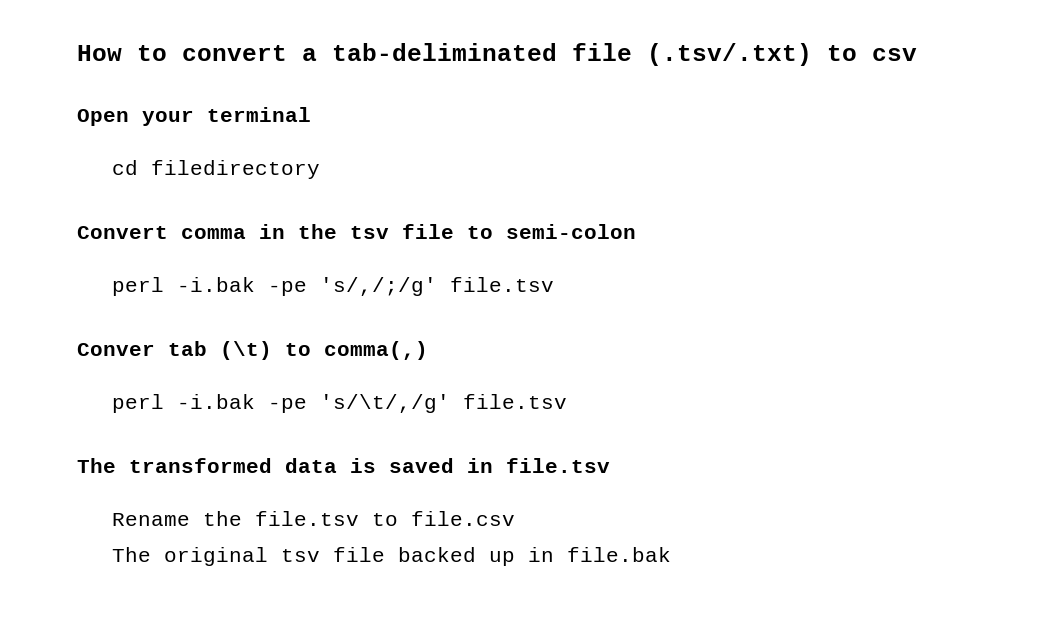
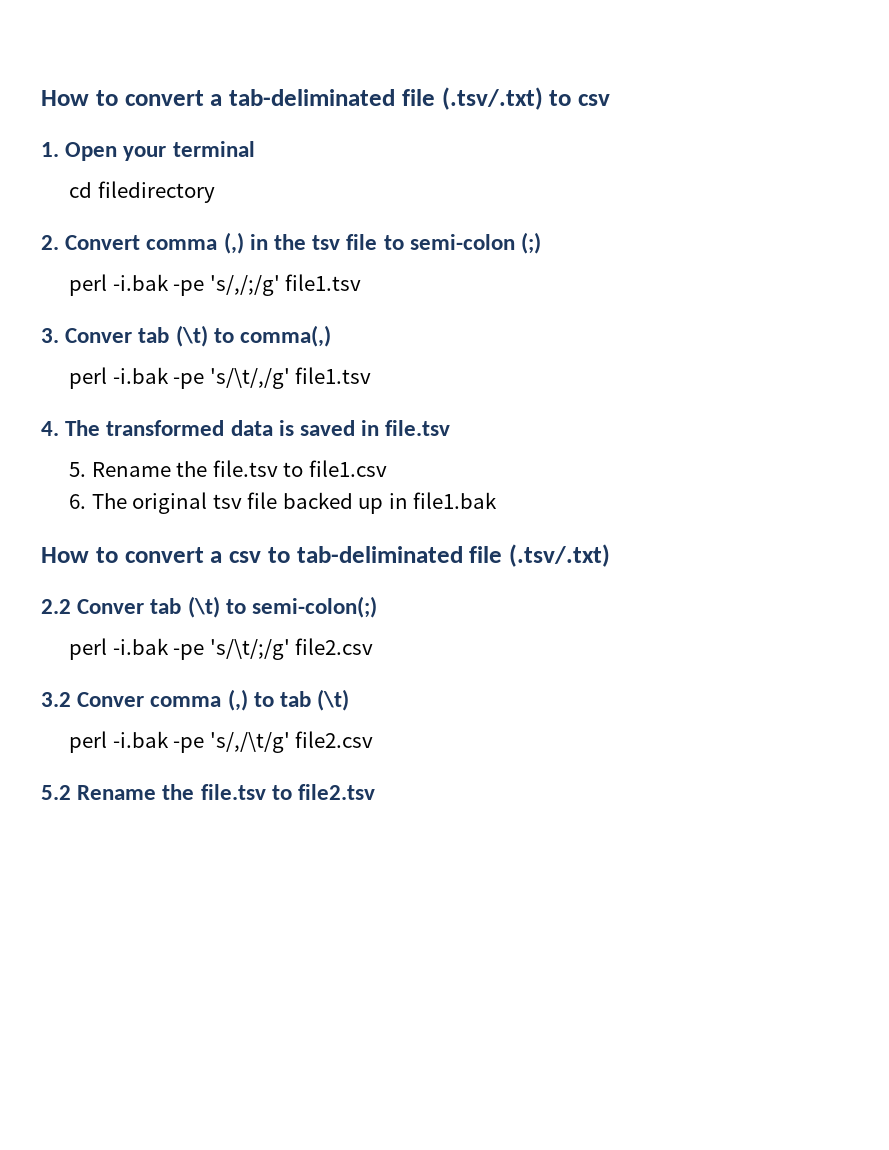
- Open your terminal
+ 1. Open your terminal
- Convert comma in the tsv file to semi-colon
+ 2. Convert comma (,) in the tsv file to semi-colon (;)
- perl -i.bak -pe 's/,/;/g' file.tsv
- Conver tab (\t) to comma(,)
+ perl -i.bak -pe 's/,/;/g' file1.tsv
+ 3. Conver tab (\t) to comma(,)
- perl -i.bak -pe 's/\t/,/g' file.tsv
- The transformed data is saved in file.tsv
+ perl -i.bak -pe 's/\t/,/g' file1.tsv
+ 4. The transformed data is saved in file.tsv
- Rename the file.tsv to file.csv
- The original tsv file backed up in file.bak
+ 5. Rename the file.tsv to file1.csv
+ 6. The original tsv file backed up in file1.bak
+ How to convert a csv to tab-deliminated file (.tsv/.txt)
+ 2.2 Conver tab (\t) to semi-colon(;)
+ perl -i.bak -pe 's/\t/;/g' file2.csv
+ 3.2 Conver comma (,) to tab (\t)
+ perl -i.bak -pe 's/,/\t/g' file2.csv
+ 5.2 Rename the file.tsv to file2.tsv

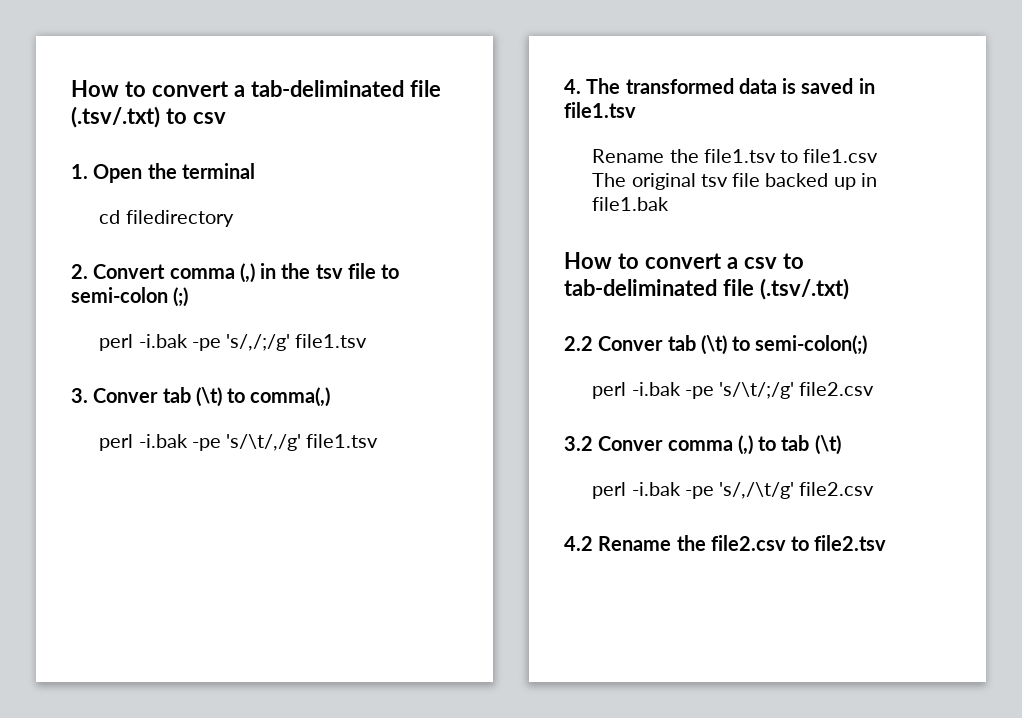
- 1. Open your terminal
+ 1. Open the terminal
- 4. The transformed data is saved in file.tsv
- 5. Rename the file.tsv to file1.csv
+ 4. The transformed data is saved in file1.tsv
+ Rename the file1.tsv to file1.csv
- 6. The original tsv file backed up in file1.bak
+ The original tsv file backed up in file1.bak
- 5.2 Rename the file.tsv to file2.tsv
+ 4.2 Rename the file2.csv to file2.tsv

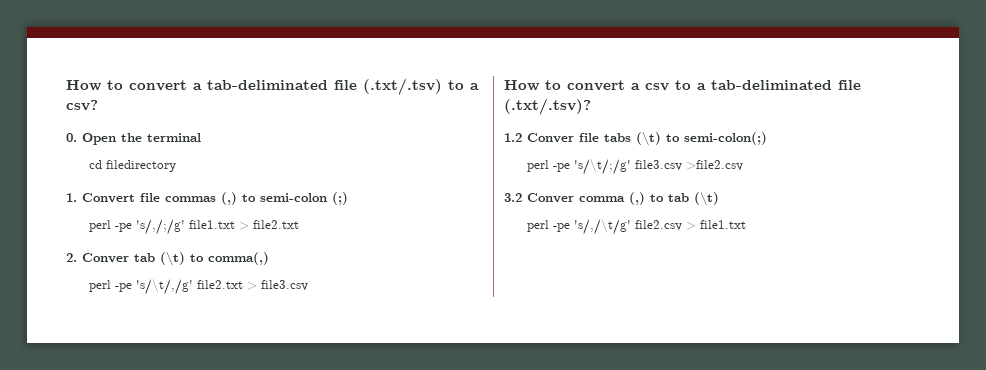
- How to convert a tab-deliminated file (.tsv/.txt) to csv
- 1. Open the terminal
+ How to convert a tab-deliminated file (.txt/.tsv) to a csv?
+ 0. Open the terminal
- 2. Convert comma (,) in the tsv file to semi-colon (;)
+ 1. Convert file commas (,) to semi-colon (;)
- perl -i.bak -pe 's/,/;/g' file1.tsv
- 3. Conver tab (\t) to comma(,)
+ perl -pe 's/,/;/g' file1.txt > file2.txt
+ 2. Conver tab (\t) to comma(,)
- perl -i.bak -pe 's/\t/,/g' file1.tsv
- 4. The transformed data is saved in file1.tsv
- Rename the file1.tsv to file1.csv
- The original tsv file backed up in file1.bak
+ perl -pe 's/\t/,/g' file2.txt > file3.csv
- How to convert a csv to tab-deliminated file (.tsv/.txt)
- 2.2 Conver tab (\t) to semi-colon(;)
+ How to convert a csv to a tab-deliminated file (.txt/.tsv)?
+ 1.2 Conver file tabs (\t) to semi-colon(;)
- perl -i.bak -pe 's/\t/;/g' file2.csv
+ perl -pe 's/\t/;/g' file3.csv >file2.csv
- perl -i.bak -pe 's/,/\t/g' file2.csv
- 4.2 Rename the file2.csv to file2.tsv
+ perl -pe 's/,/\t/g' file2.csv > file1.txt

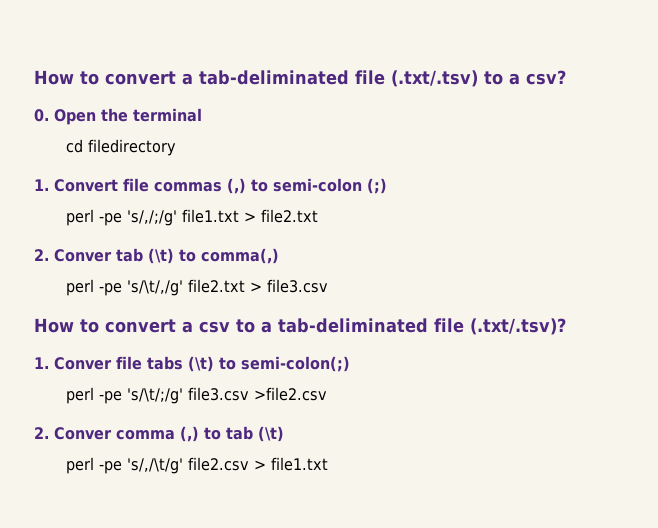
- 1.2 Conver file tabs (\t) to semi-colon(;)
+ 1. Conver file tabs (\t) to semi-colon(;)
- 3.2 Conver comma (,) to tab (\t)
+ 2. Conver comma (,) to tab (\t)

